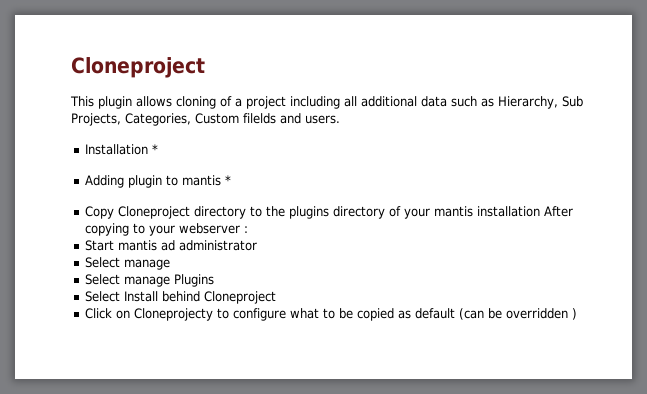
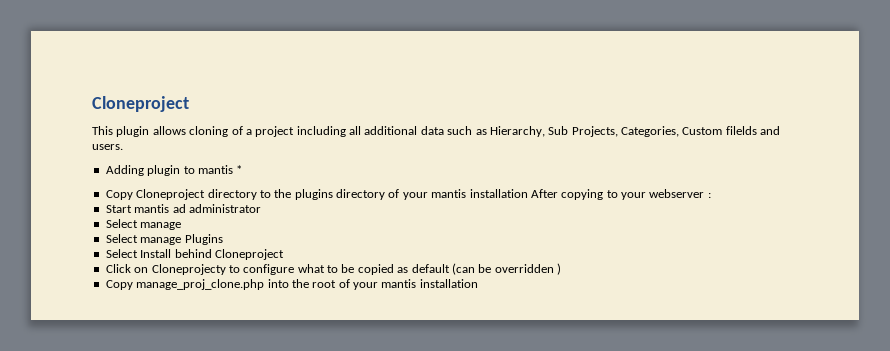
- Installation *
+ Copy manage_proj_clone.php into the root of your mantis installation

